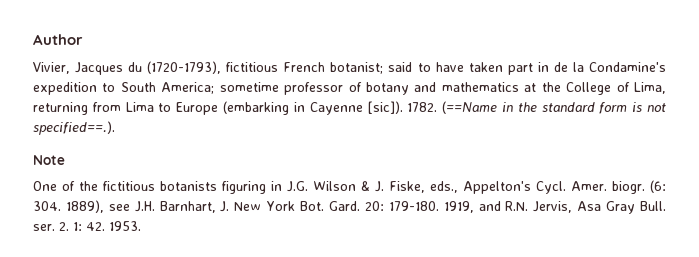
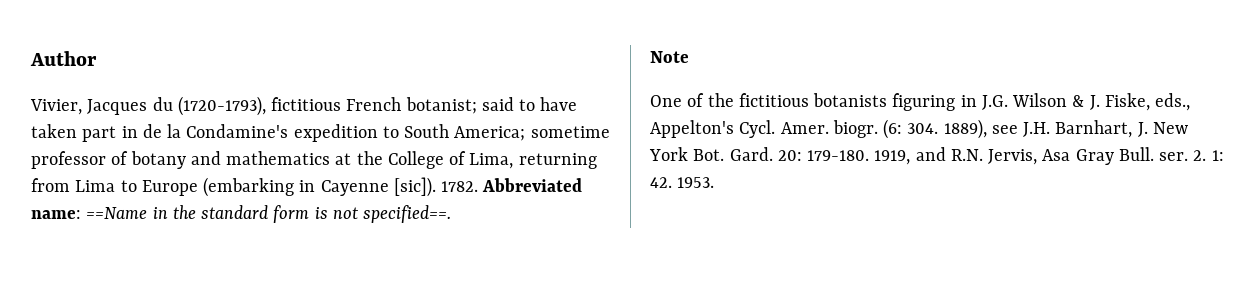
- (==Name in the standard form is not specified==.).
+ Abbreviated name: ==Name in the standard form is not specified==.

